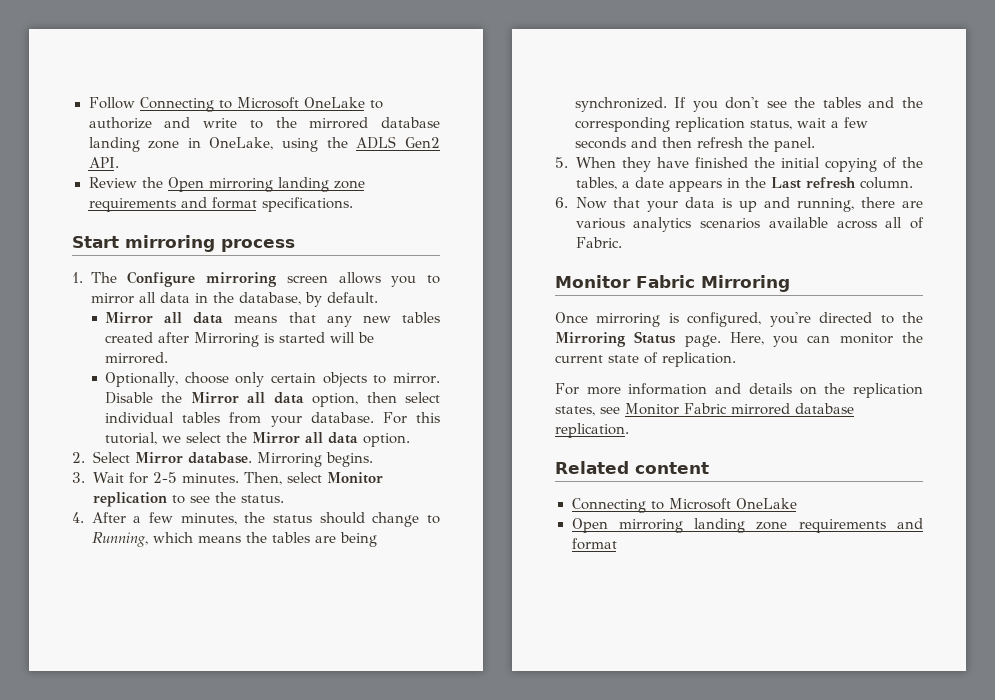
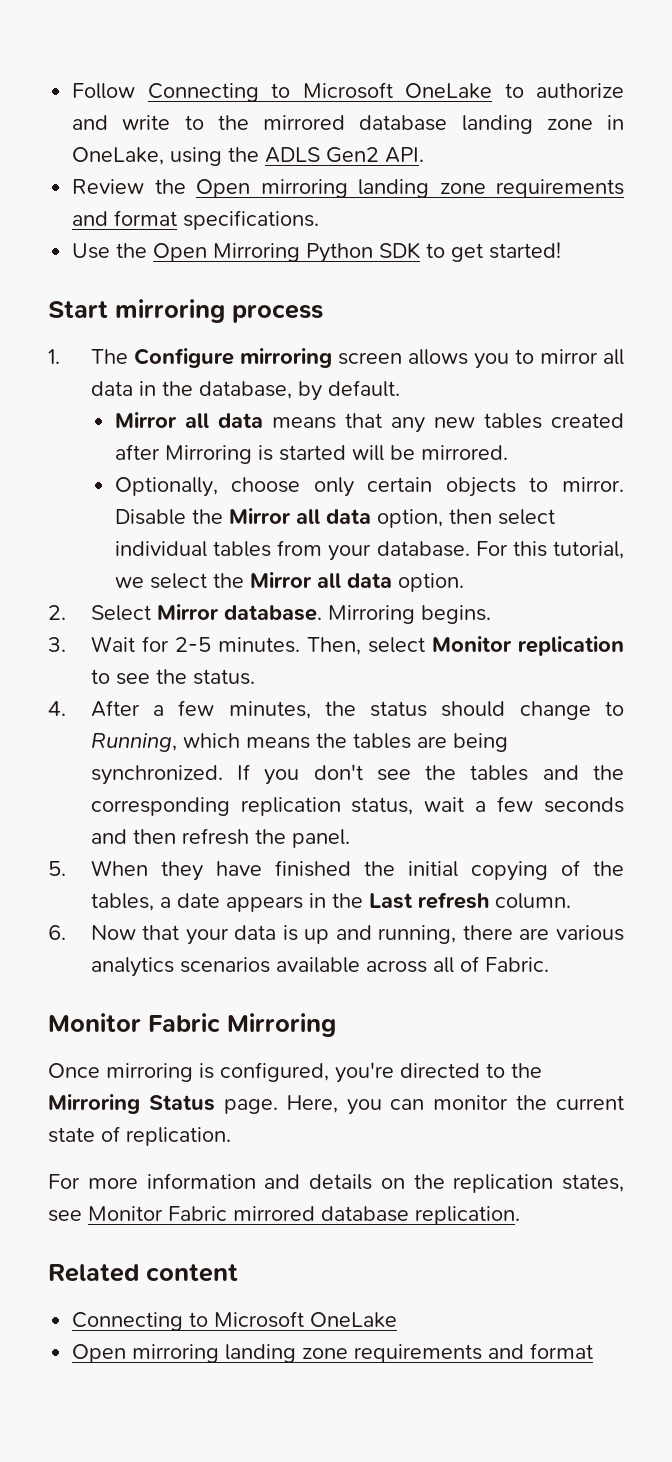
+ Use the Open Mirroring Python SDK to get started!

